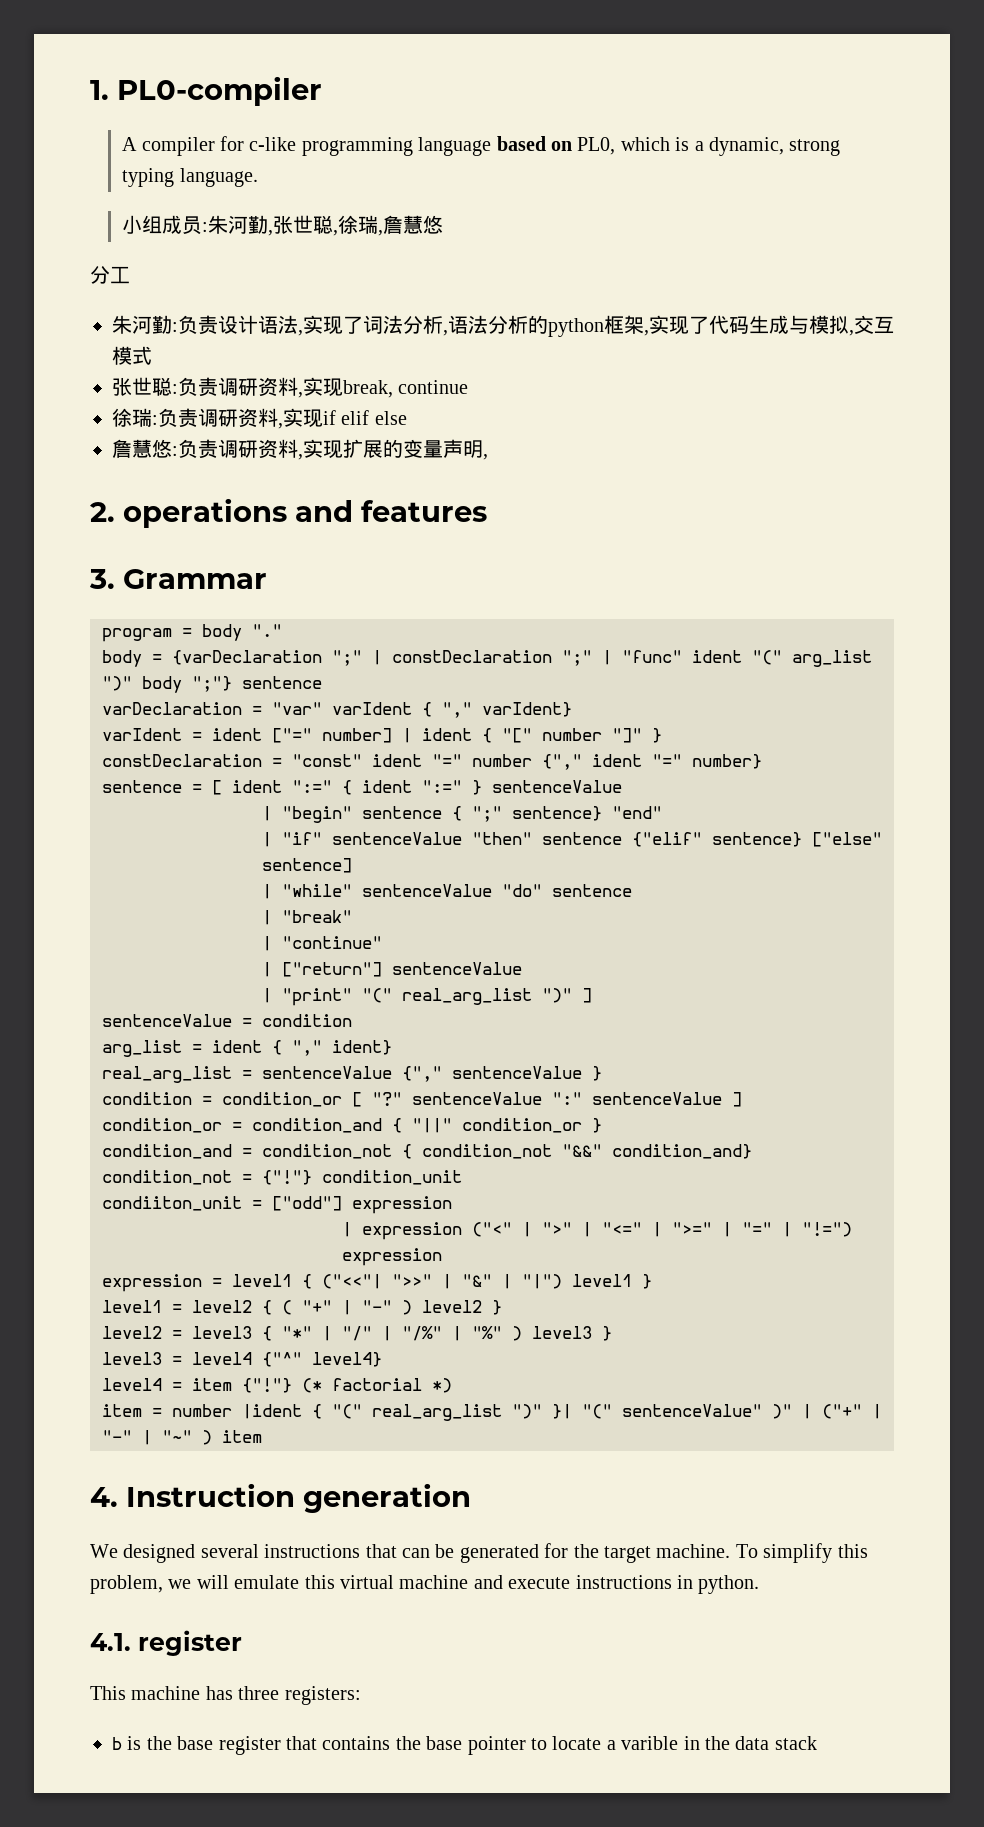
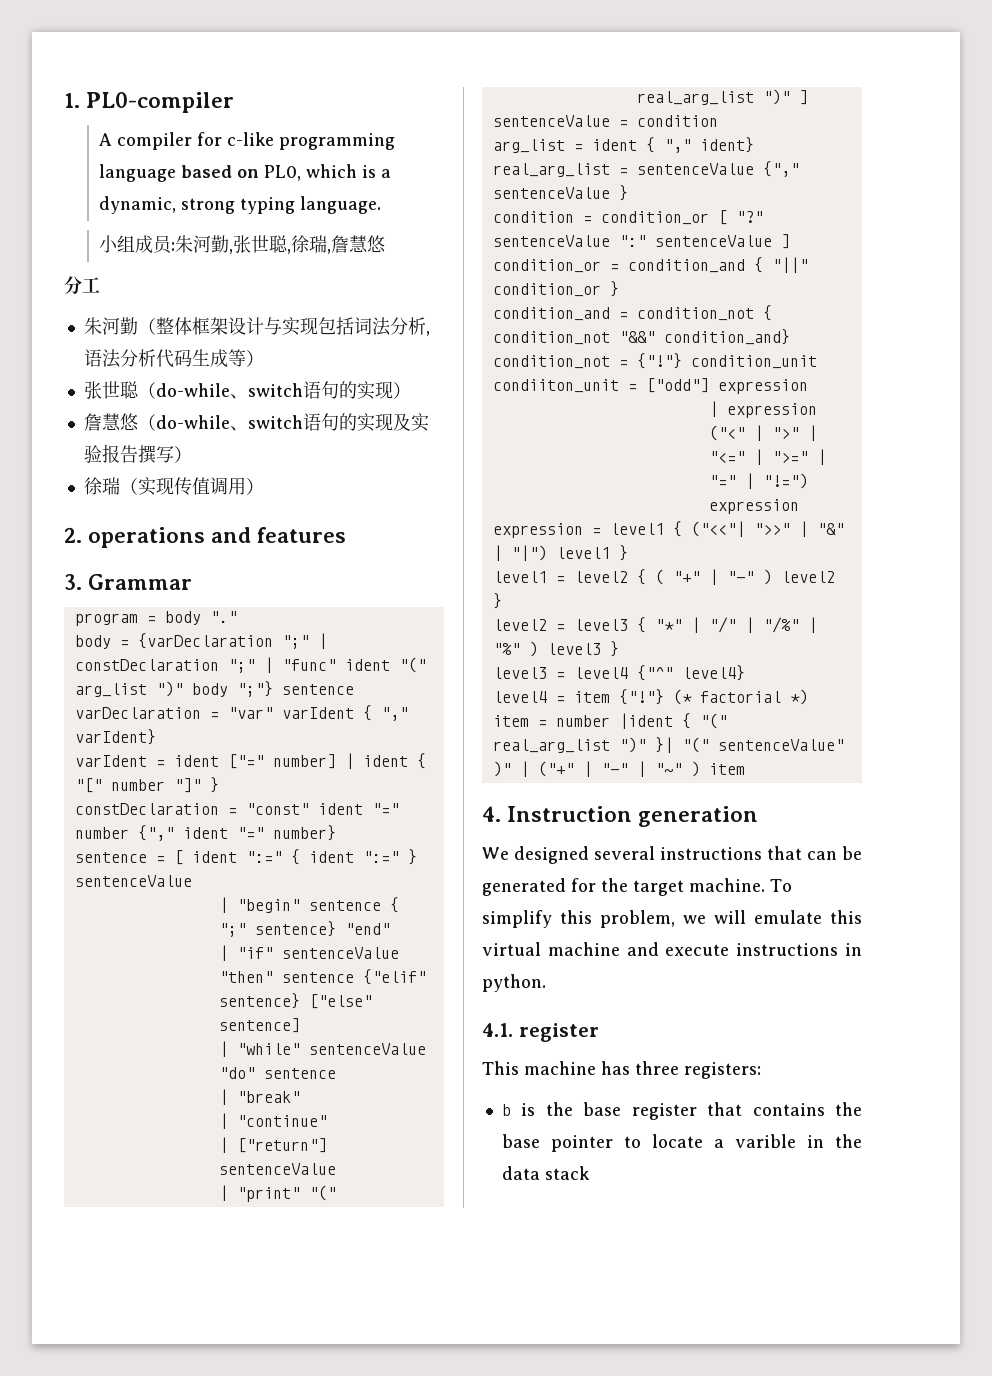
- 朱河勤:负责设计语法,实现了词法分析,语法分析的python框架,实现了代码生成与模拟,交互模式
- 张世聪:负责调研资料,实现break, continue
- 徐瑞:负责调研资料,实现if elif else
- 詹慧悠:负责调研资料,实现扩展的变量声明,
+ 朱河勤（整体框架设计与实现包括词法分析,语法分析代码生成等）
+ 张世聪（do-while、switch语句的实现）
+ 詹慧悠（do-while、switch语句的实现及实验报告撰写）
+ 徐瑞（实现传值调用）

